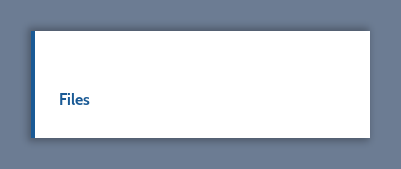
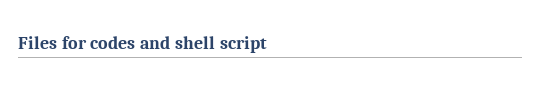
- Files
+ Files for codes and shell script

